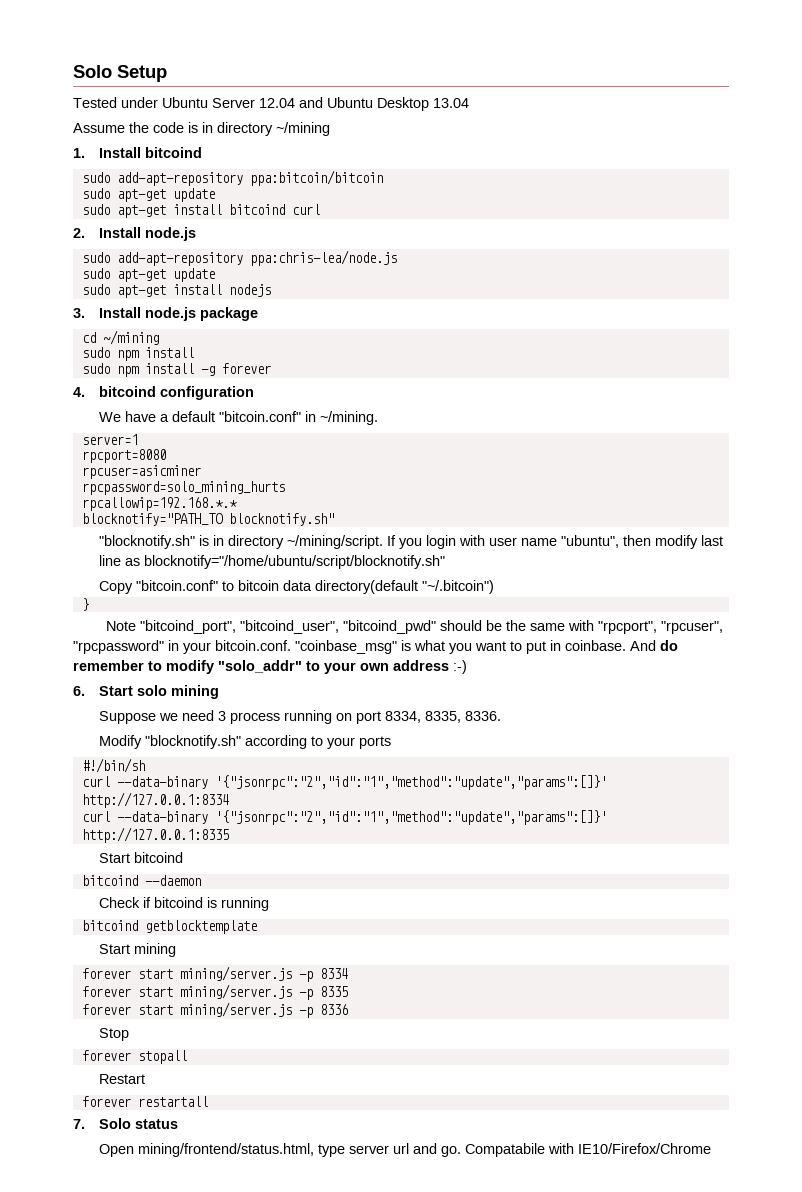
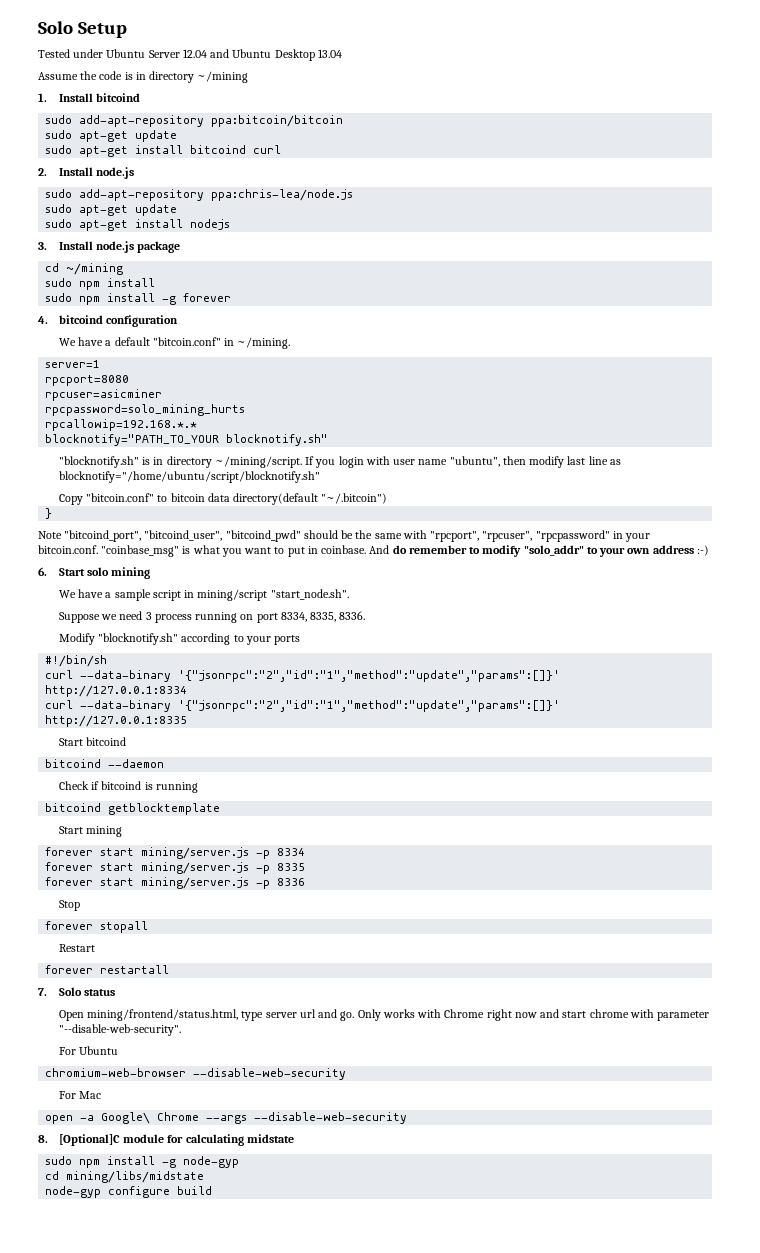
- blocknotify="PATH_TO blocknotify.sh"
+ blocknotify="PATH_TO_YOUR blocknotify.sh"
+ We have a sample script in mining/script "start_node.sh".
- Compatabile with IE10/Firefox/Chrome
+ Only works with Chrome right now and start chrome with parameter "--disable-web-security".
+ For Ubuntu
+ chromium-web-browser --disable-web-security
+ For Mac
+ open -a Google\ Chrome --args --disable-web-security
+ 8. [Optional]C module for calculating midstate
+ sudo npm install -g node-gyp
+ cd mining/libs/midstate
+ node-gyp configure build

